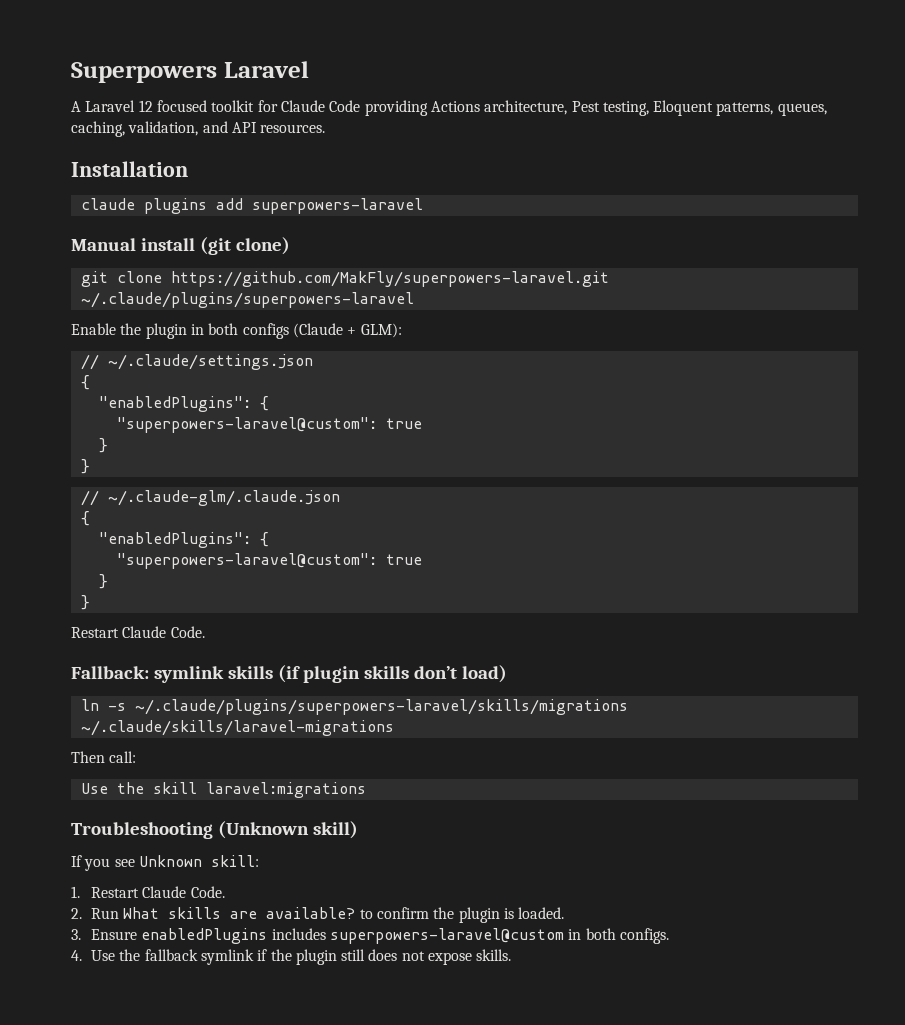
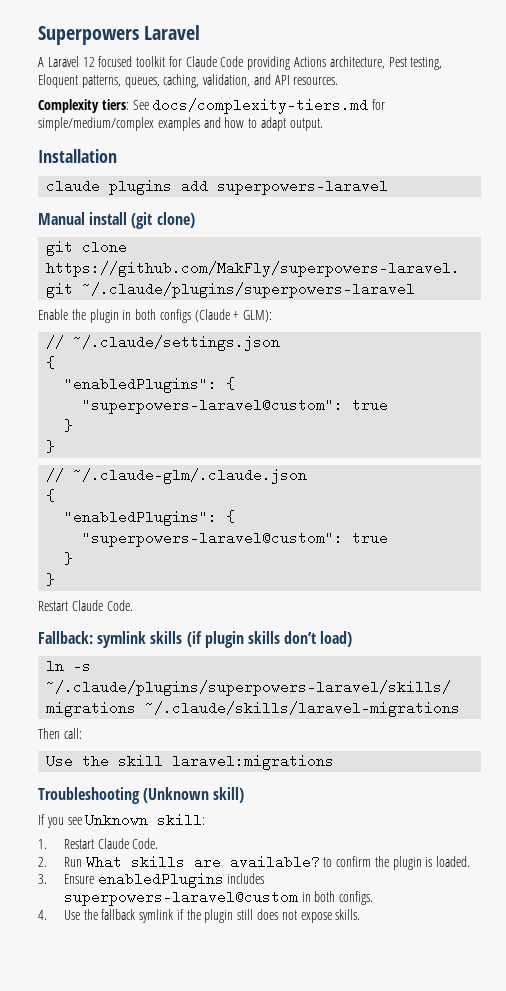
+ Complexity tiers: See docs/complexity-tiers.md for simple/medium/complex examples and how to adapt output.

